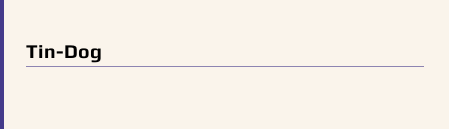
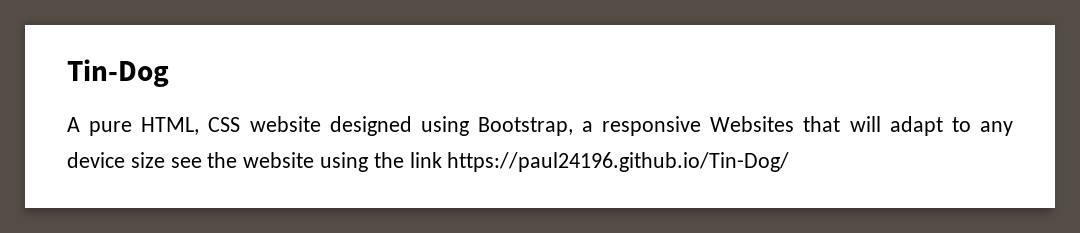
+ A pure HTML, CSS website designed using Bootstrap, a responsive Websites that will adapt to any device size see the website using the link https://paul24196.github.io/Tin-Dog/

